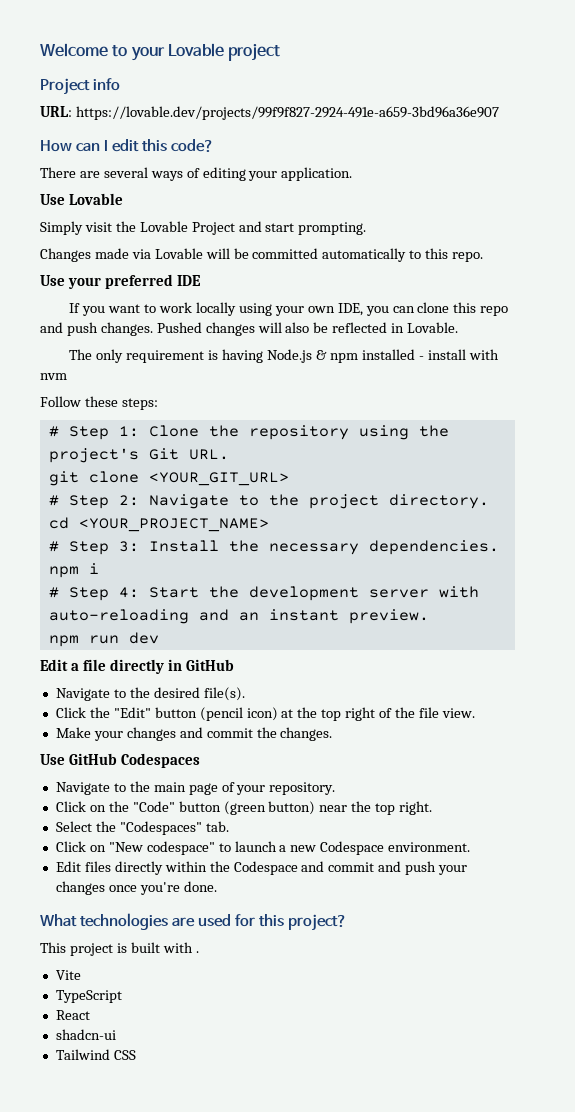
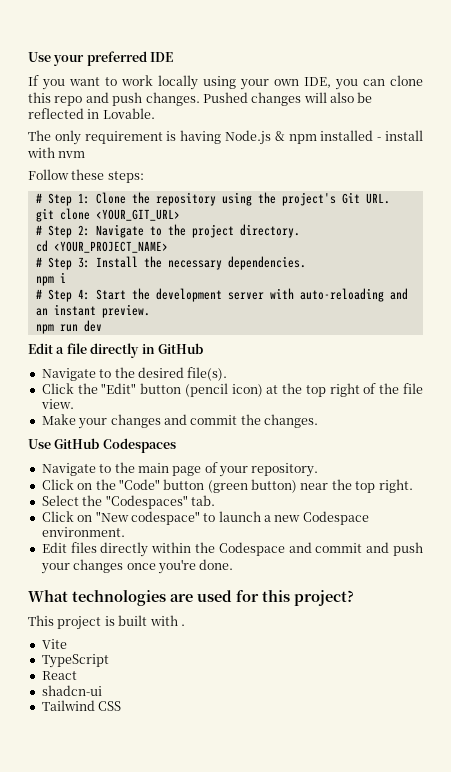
- Welcome to your Lovable project
- Project info
- URL: https://lovable.dev/projects/99f9f827-2924-491e-a659-3bd96a36e907
- How can I edit this code?
- There are several ways of editing your application.
- Use Lovable
- Simply visit the Lovable Project and start prompting.
- Changes made via Lovable will be committed automatically to this repo.

